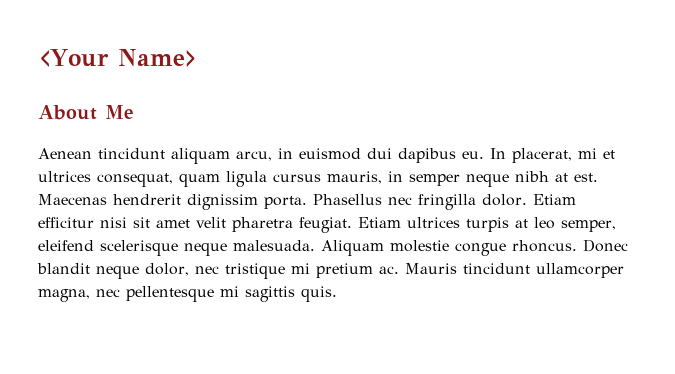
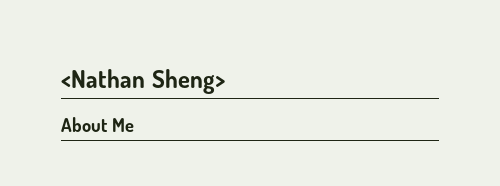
- <Your Name>
+ <Nathan Sheng>
- Aenean tincidunt aliquam arcu, in euismod dui dapibus eu. In placerat, mi et ultrices consequat, quam ligula cursus mauris, in semper neque nibh at est. Maecenas hendrerit dignissim porta. Phasellus nec fringilla dolor. Etiam efficitur nisi sit amet velit pharetra feugiat. Etiam ultrices turpis at leo semper, eleifend scelerisque neque malesuada. Aliquam molestie congue rhoncus. Donec blandit neque dolor, nec tristique mi pretium ac. Mauris tincidunt ullamcorper magna, nec pellentesque mi sagittis quis.

